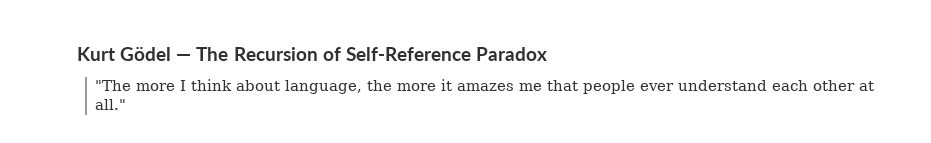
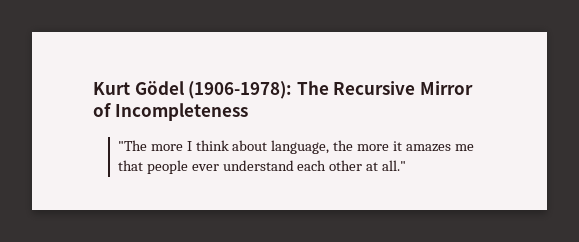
- Kurt Gödel — The Recursion of Self-Reference Paradox
+ Kurt Gödel (1906-1978): The Recursive Mirror of Incompleteness

